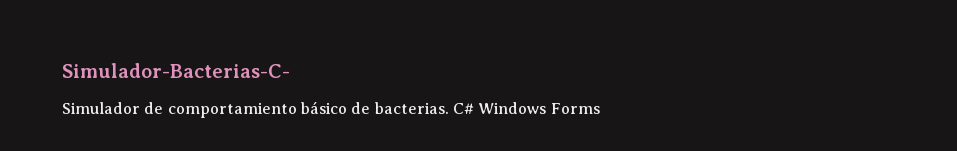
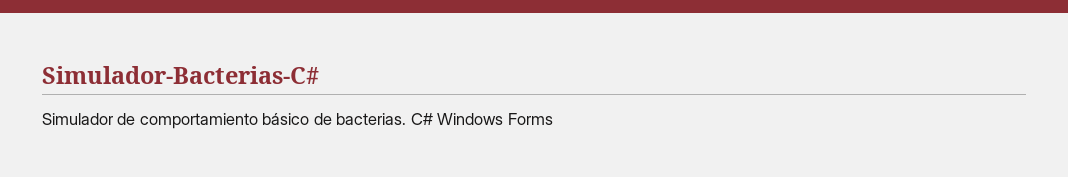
- Simulador-Bacterias-C-
+ Simulador-Bacterias-C#

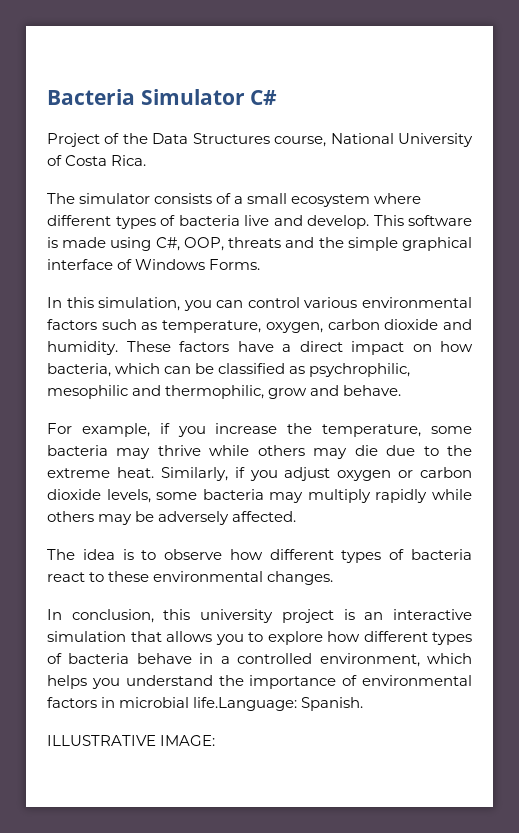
- Simulador-Bacterias-C#
- Simulador de comportamiento básico de bacterias. C# Windows Forms
+ Bacteria Simulator C#
+ Project of the Data Structures course, National University of Costa Rica.
+ The simulator consists of a small ecosystem where different types of bacteria live and develop. This software is made using C#, OOP, threats and the simple graphical interface of Windows Forms.
+ In this simulation, you can control various environmental factors such as temperature, oxygen, carbon dioxide and humidity. These factors have a direct impact on how bacteria, which can be classified as psychrophilic, mesophilic and thermophilic, grow and behave.
+ For example, if you increase the temperature, some bacteria may thrive while others may die due to the extreme heat. Similarly, if you adjust oxygen or carbon dioxide levels, some bacteria may multiply rapidly while others may be adversely affected.
+ The idea is to observe how different types of bacteria react to these environmental changes.
+ In conclusion, this university project is an interactive simulation that allows you to explore how different types of bacteria behave in a controlled environment, which helps you understand the importance of environmental factors in microbial life.Language: Spanish.
+ ILLUSTRATIVE IMAGE:

